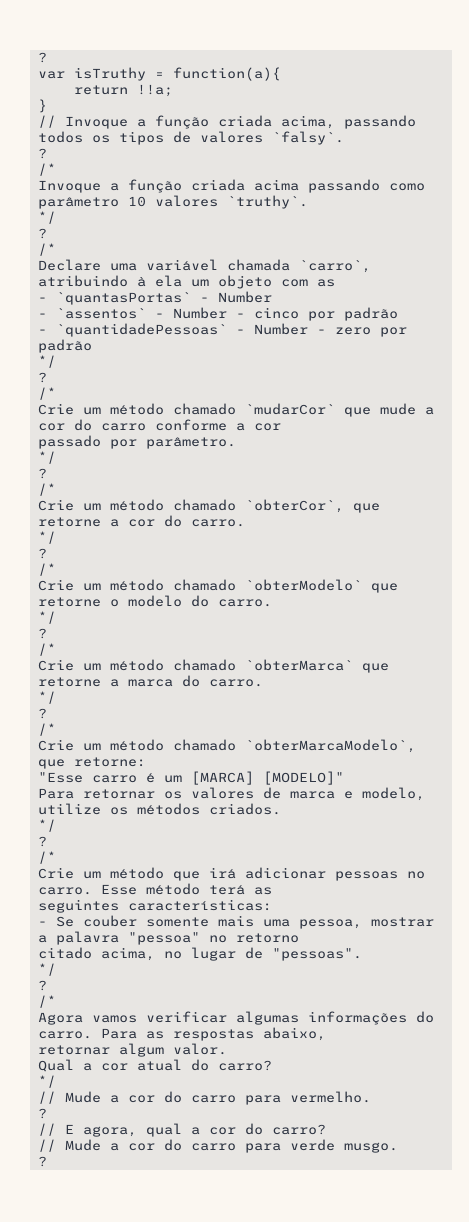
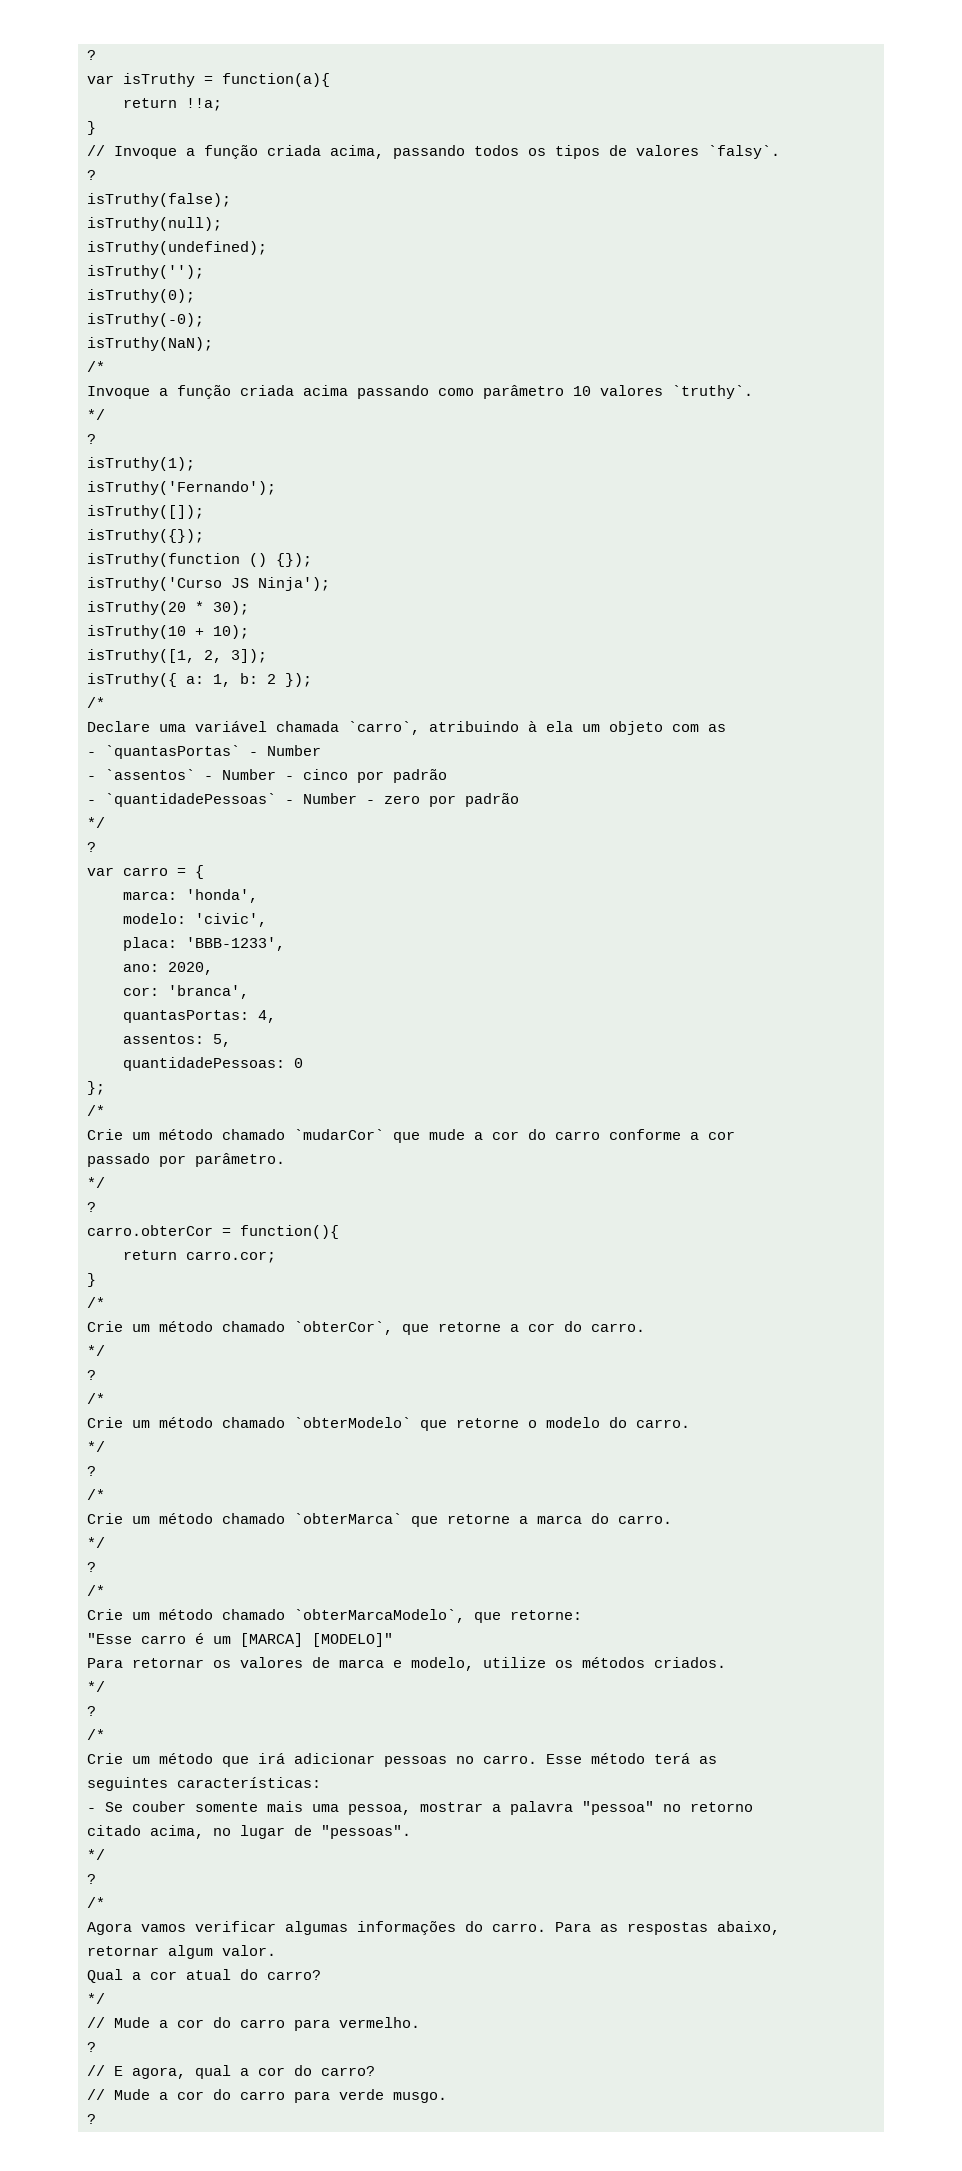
+ isTruthy(false);
+ isTruthy(null);
+ isTruthy(undefined);
+ isTruthy('');
+ isTruthy(0);
+ isTruthy(-0);
+ isTruthy(NaN);
+ isTruthy(1);
+ isTruthy('Fernando');
+ isTruthy([]);
+ isTruthy({});
+ isTruthy(function () {});
+ isTruthy('Curso JS Ninja');
+ isTruthy(20 * 30);
+ isTruthy(10 + 10);
+ isTruthy([1, 2, 3]);
+ isTruthy({ a: 1, b: 2 });
+ var carro = {
+ marca: 'honda',
+ modelo: 'civic',
+ placa: 'BBB-1233',
+ ano: 2020,
+ cor: 'branca',
+ quantasPortas: 4,
+ assentos: 5,
+ quantidadePessoas: 0
+ };
+ carro.obterCor = function(){
+ return carro.cor;
+ }

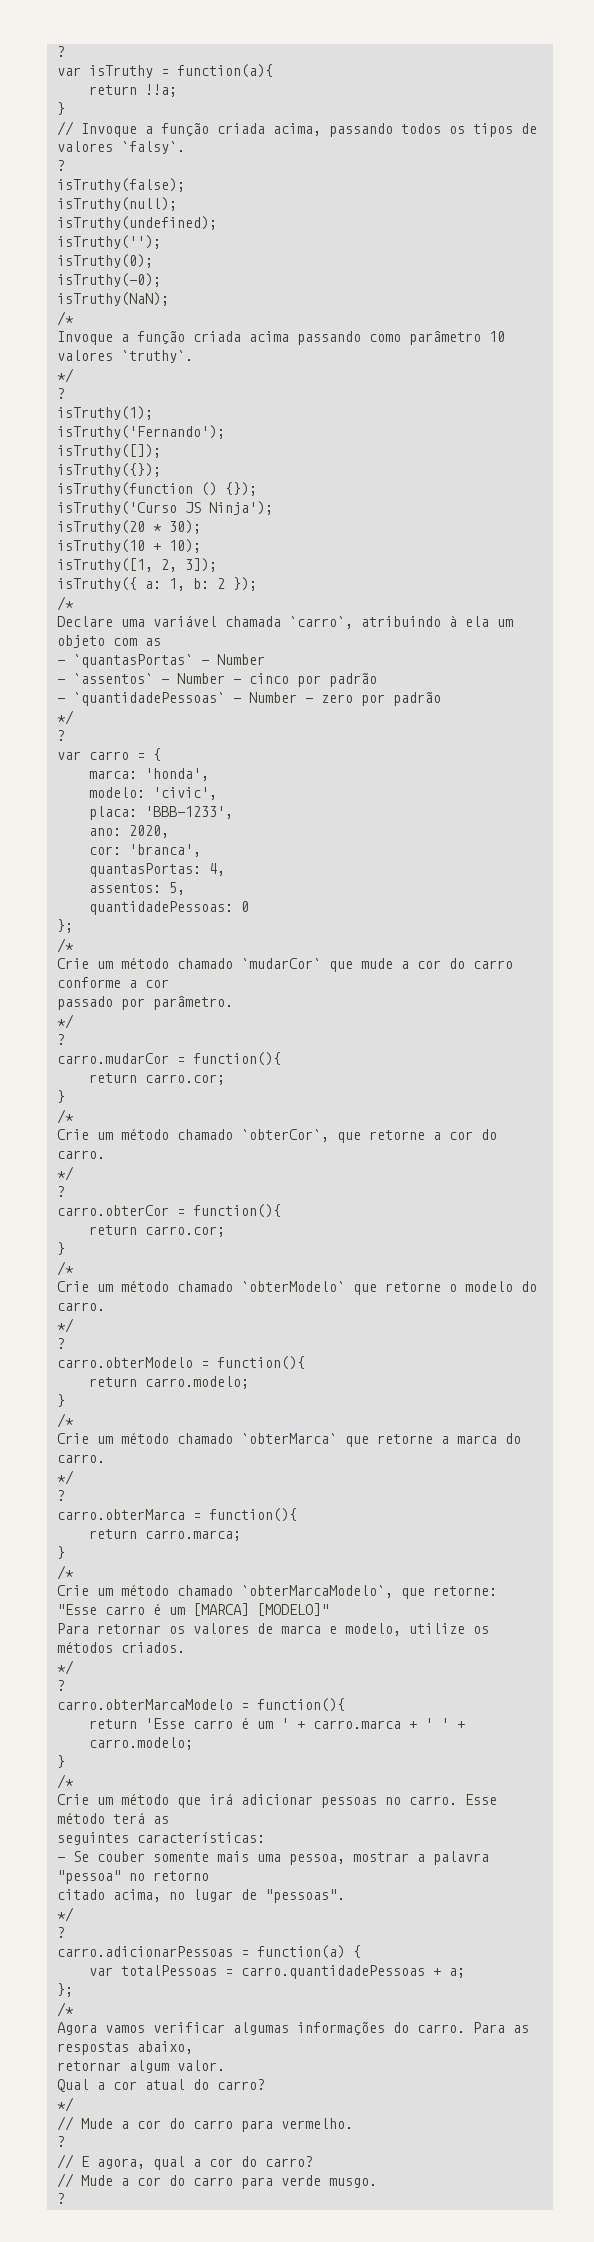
- carro.obterCor = function(){
+ carro.mudarCor = function(){
+ carro.obterCor = function(){
+ return carro.cor;
+ }
+ carro.obterModelo = function(){
+ return carro.modelo;
+ }
+ carro.obterMarca = function(){
+ return carro.marca;
+ }
+ carro.obterMarcaModelo = function(){
+ return 'Esse carro é um ' + carro.marca + ' ' + carro.modelo;
+ }
+ carro.adicionarPessoas = function(a) {
+ var totalPessoas = carro.quantidadePessoas + a;
+ };

